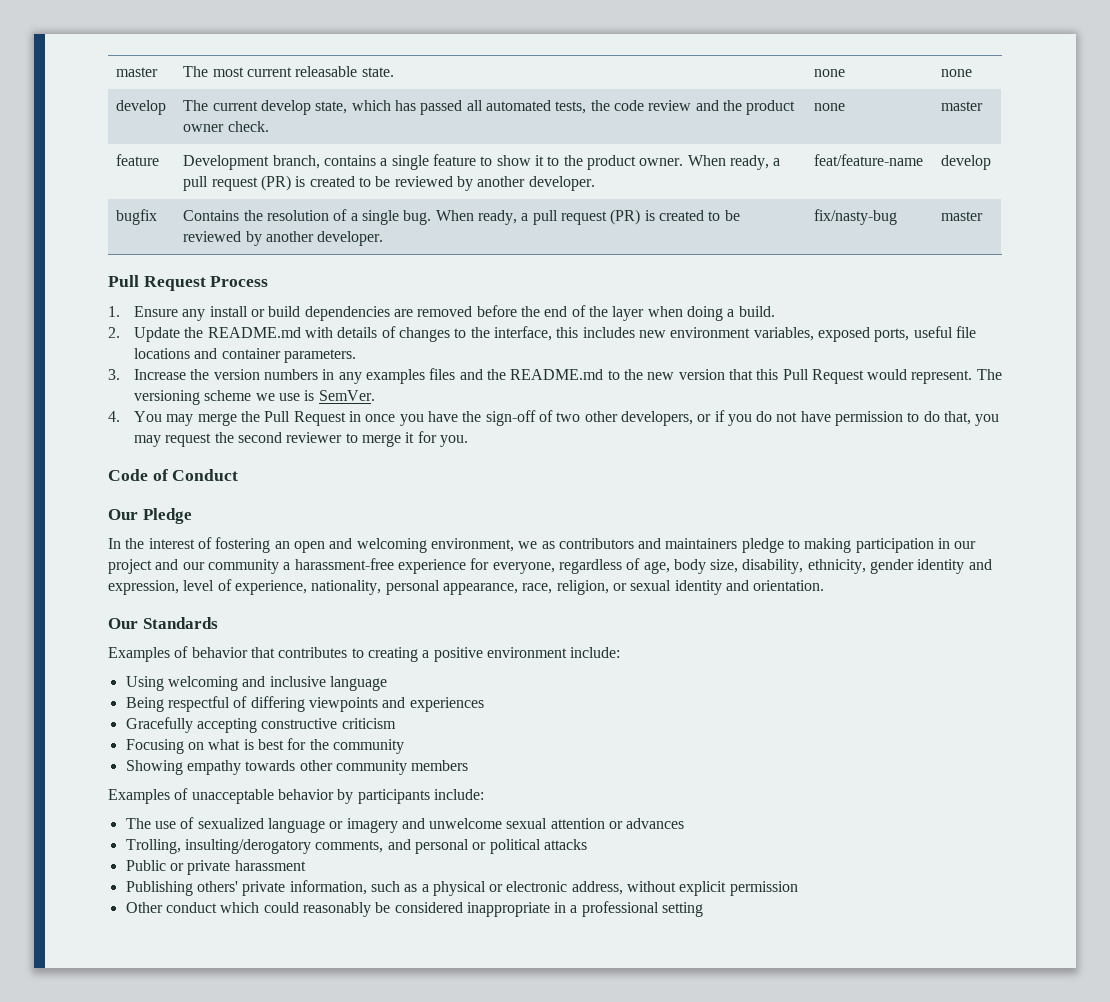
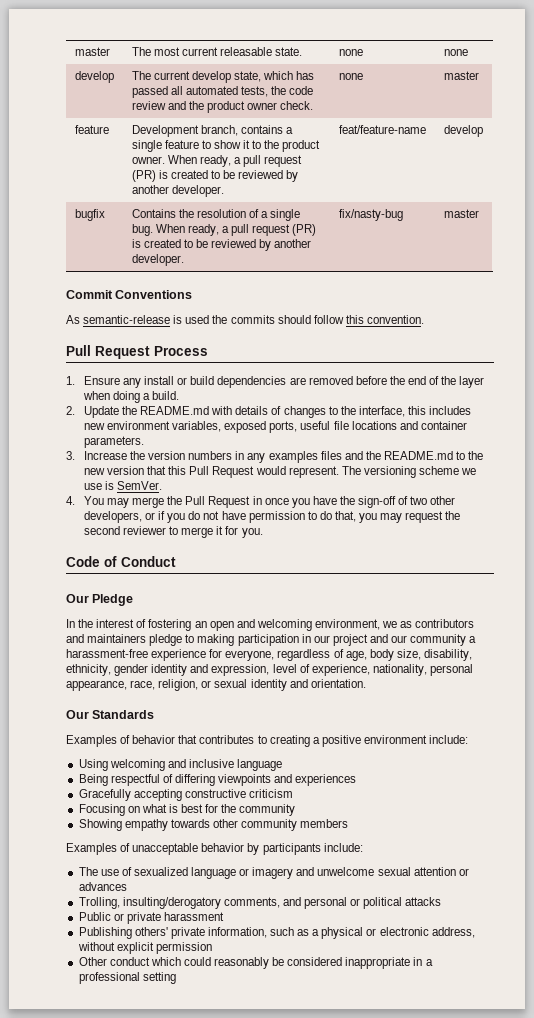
+ Commit Conventions
+ As semantic-release is used the commits should follow this convention.

